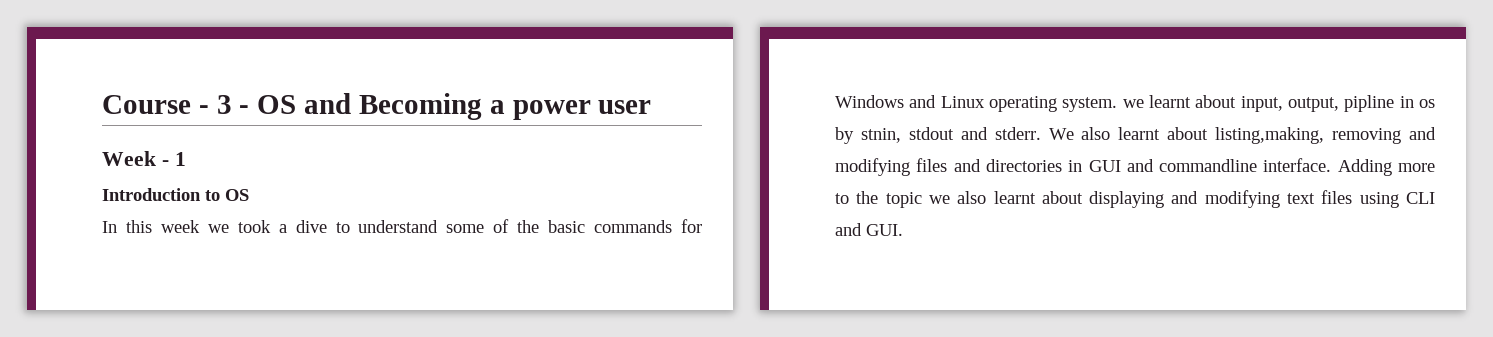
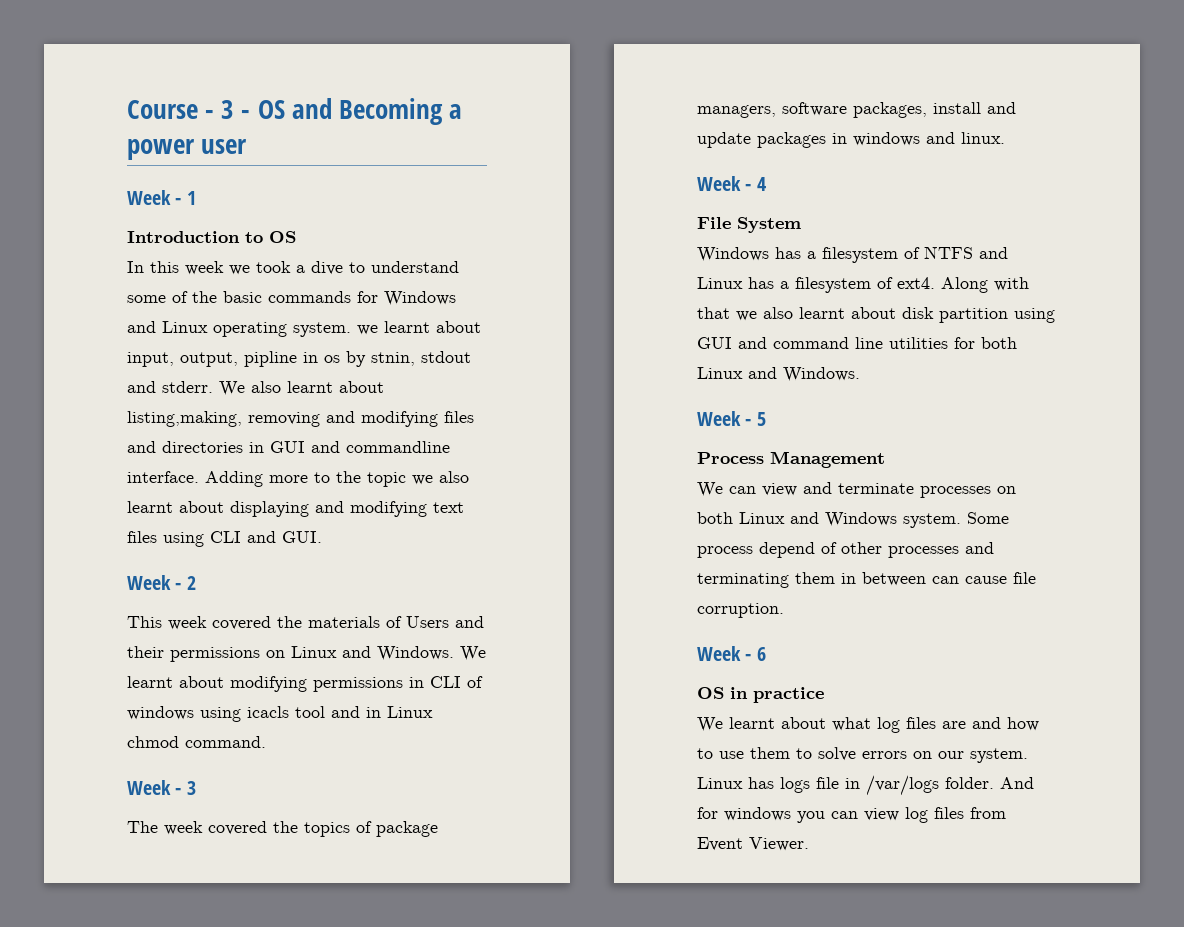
+ Week - 2
+ This week covered the materials of Users and their permissions on Linux and Windows. We learnt about modifying permissions in CLI of windows using icacls tool and in Linux chmod command.
+ Week - 3
+ The week covered the topics of package managers, software packages, install and update packages in windows and linux.
+ Week - 4
+ File System
+ Windows has a filesystem of NTFS and Linux has a filesystem of ext4. Along with that we also learnt about disk partition using GUI and command line utilities for both Linux and Windows.
+ Week - 5
+ Process Management
+ We can view and terminate processes on both Linux and Windows system. Some process depend of other processes and terminating them in between can cause file corruption.
+ Week - 6
+ OS in practice
+ We learnt about what log files are and how to use them to solve errors on our system. Linux has logs file in /var/logs folder. And for windows you can view log files from Event Viewer.

